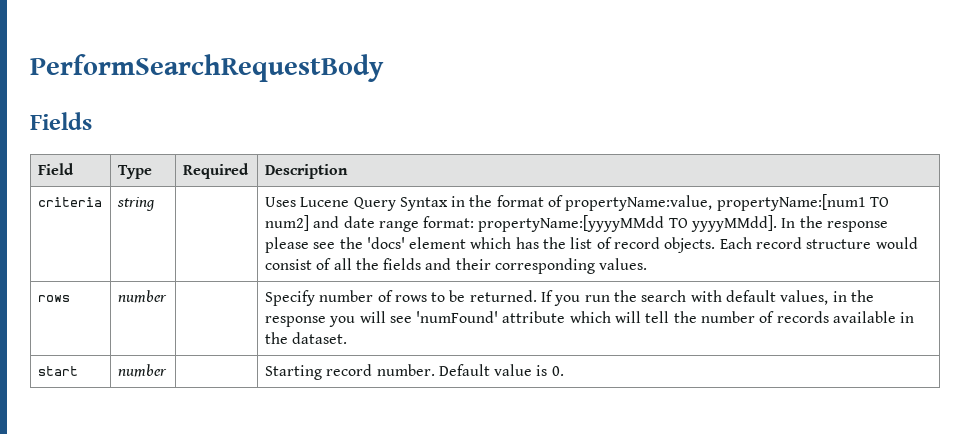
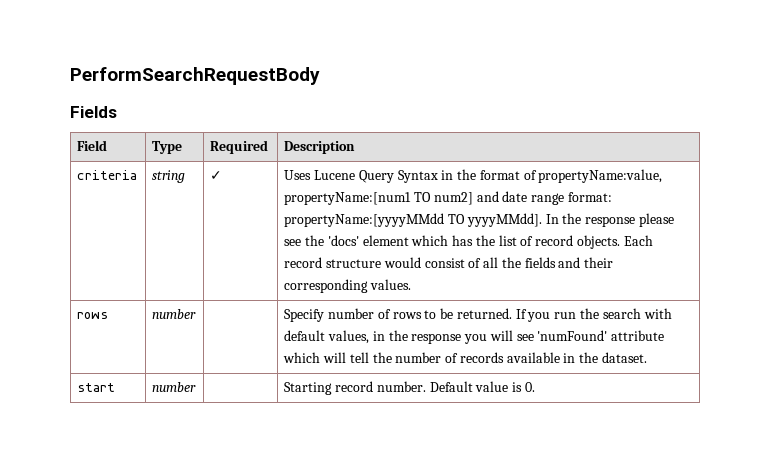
+ ✓

